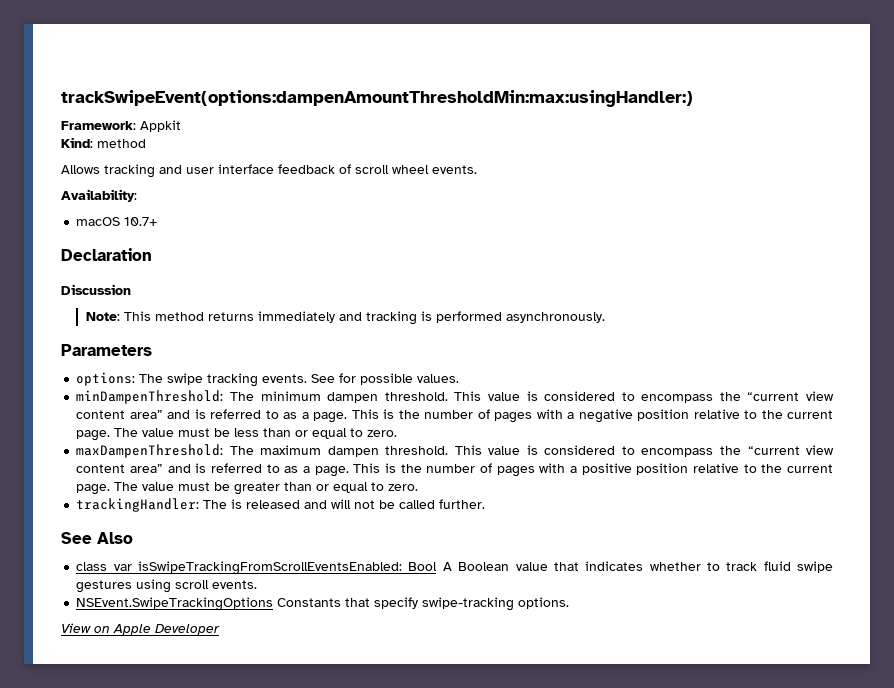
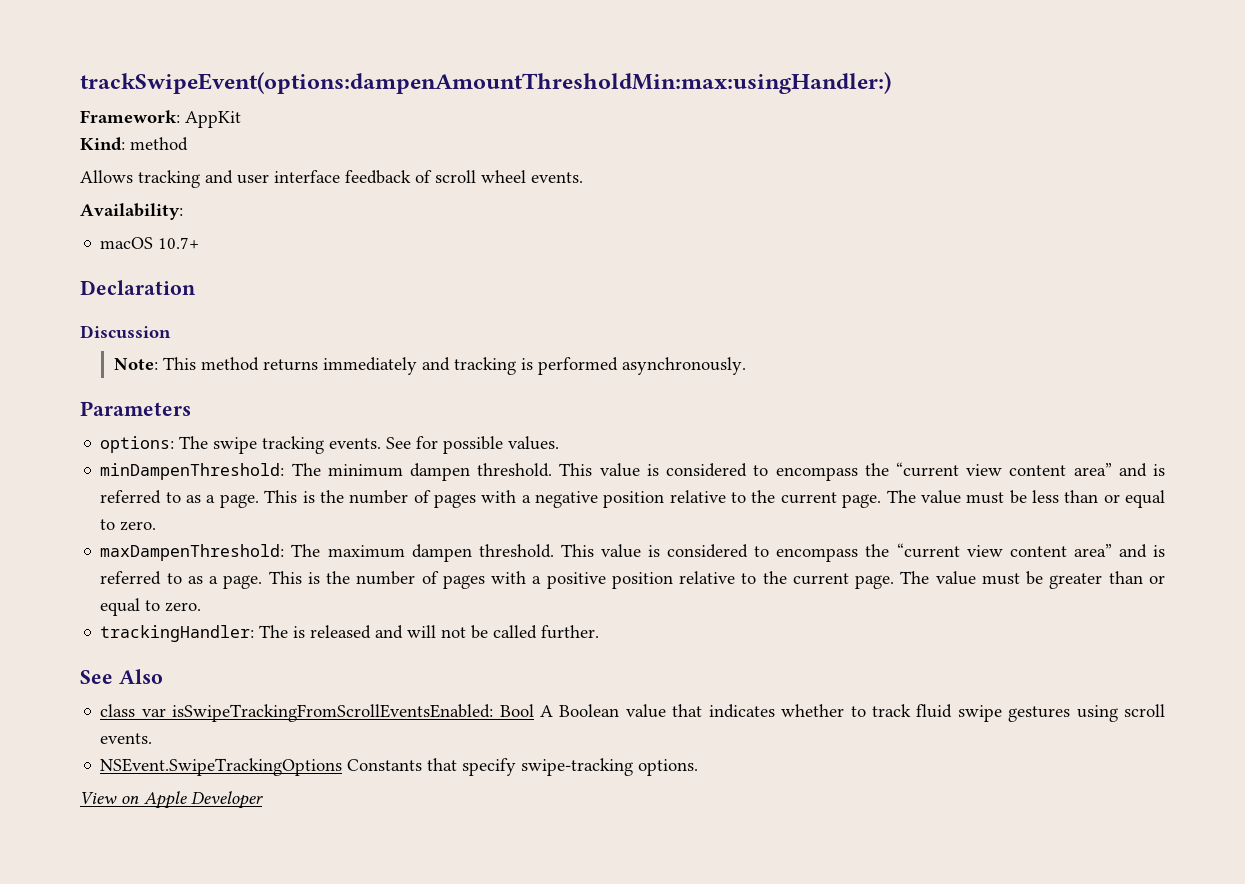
- Framework: Appkit
+ Framework: AppKit

